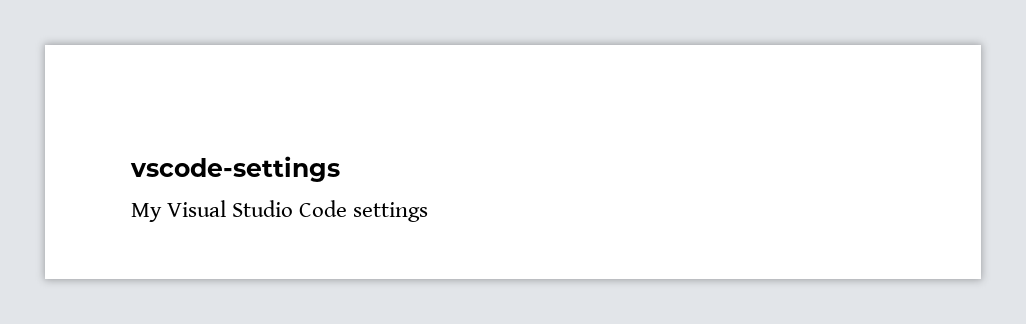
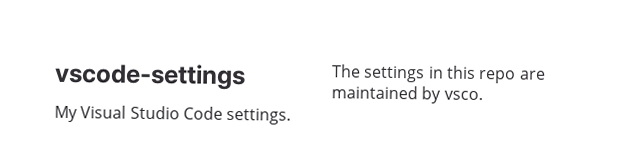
- My Visual Studio Code settings
+ My Visual Studio Code settings. The settings in this repo are maintained by vsco.

